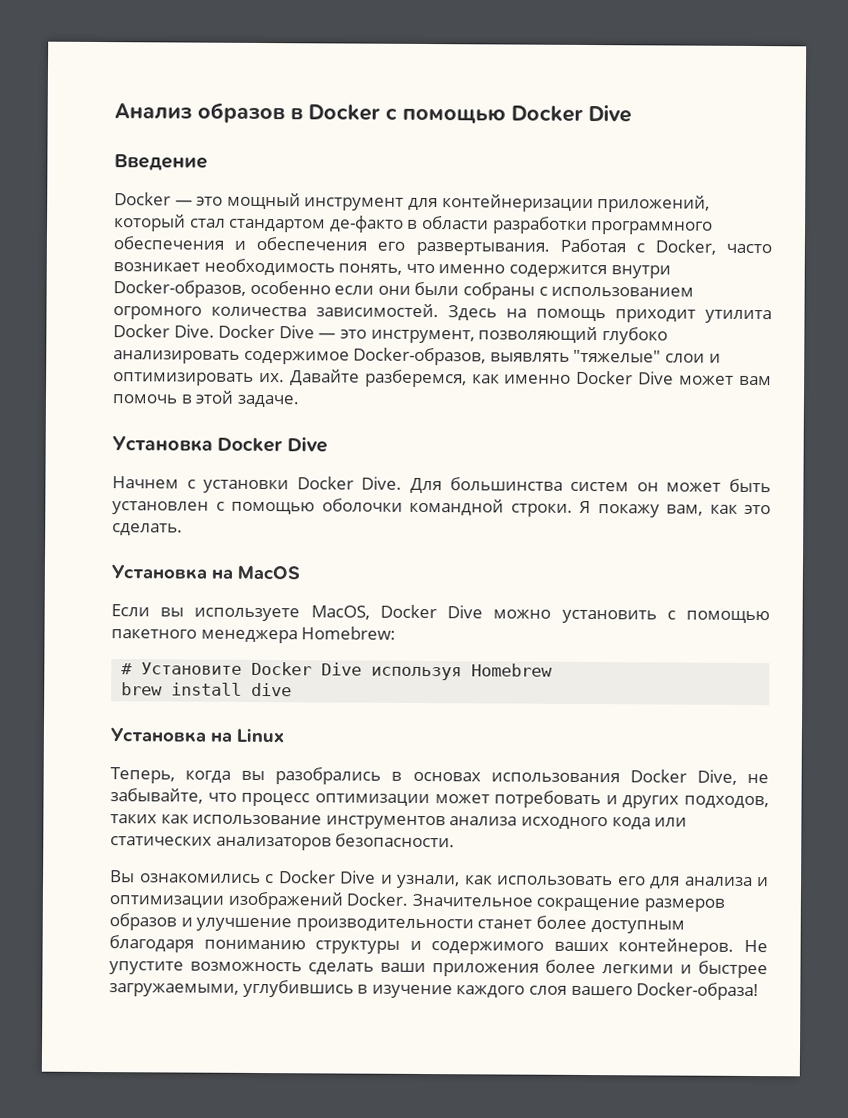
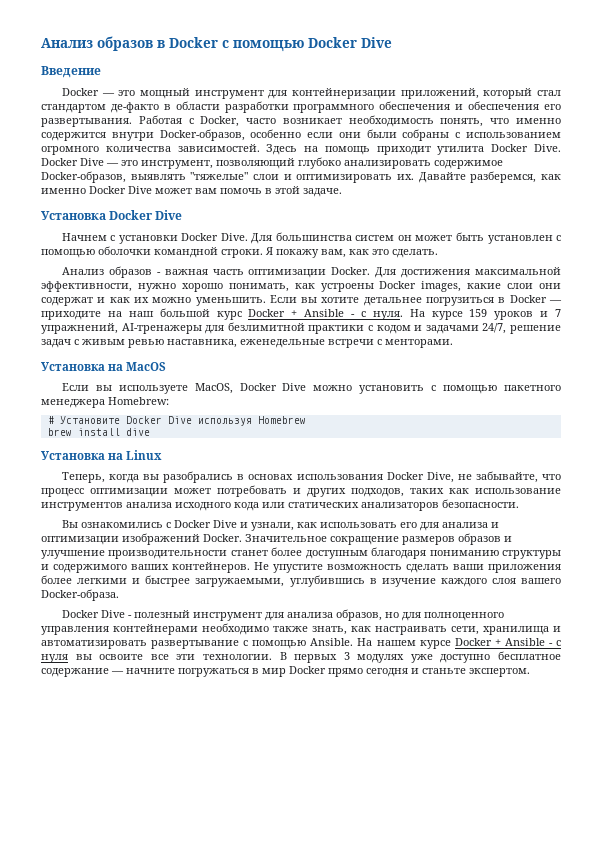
+ Анализ образов - важная часть оптимизации Docker. Для достижения максимальной эффективности, нужно хорошо понимать, как устроены Docker images, какие слои они содержат и как их можно уменьшить. Если вы хотите детальнее погрузиться в Docker — приходите на наш большой курс Docker + Ansible - с нуля. На курсе 159 уроков и 7 упражнений, AI-тренажеры для безлимитной практики с кодом и задачами 24/7, решение задач с живым ревью наставника, еженедельные встречи с менторами.
- Не упустите возможность сделать ваши приложения более легкими и быстрее загружаемыми, углубившись в изучение каждого слоя вашего Docker-образа!
+ Не упустите возможность сделать ваши приложения более легкими и быстрее загружаемыми, углубившись в изучение каждого слоя вашего Docker-образа.
+ Docker Dive - полезный инструмент для анализа образов, но для полноценного управления контейнерами необходимо также знать, как настраивать сети, хранилища и автоматизировать развертывание с помощью Ansible. На нашем курсе Docker + Ansible - с нуля вы освоите все эти технологии. В первых 3 модулях уже доступно бесплатное содержание — начните погружаться в мир Docker прямо сегодня и станьте экспертом.

